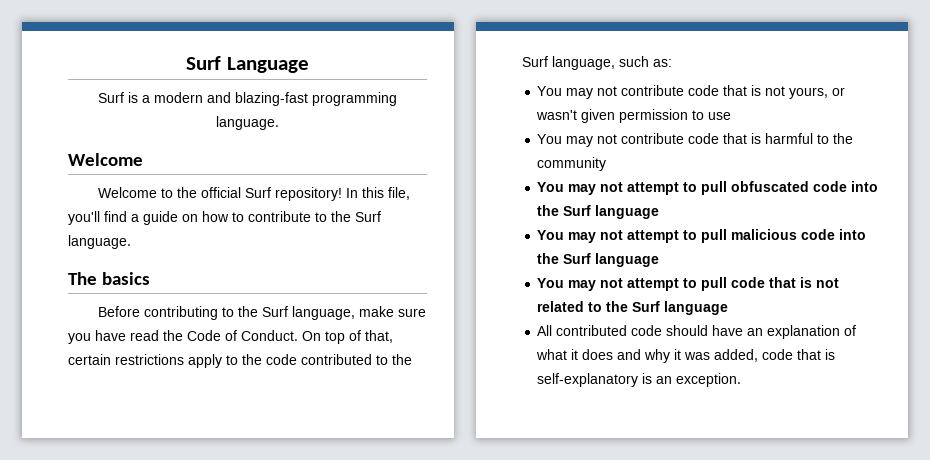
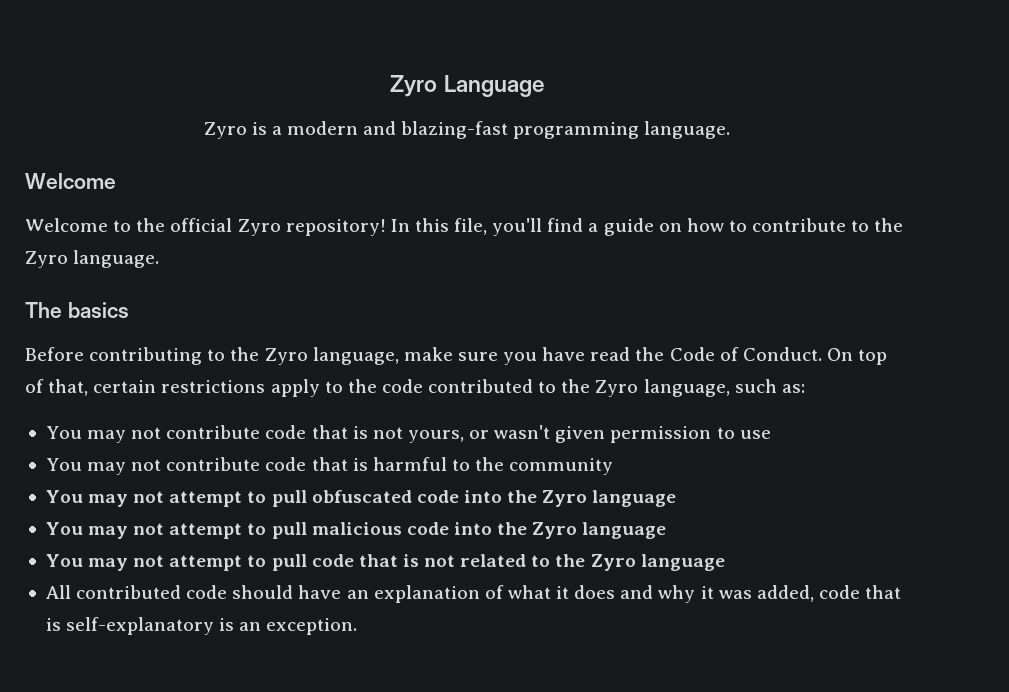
- Surf Language
+ Zyro Language
- Surf is a modern and blazing-fast programming language.
+ Zyro is a modern and blazing-fast programming language.
- Welcome to the official Surf repository!
+ Welcome to the official Zyro repository!
- In this file, you'll find a guide on how to contribute to the Surf language.
+ In this file, you'll find a guide on how to contribute to the Zyro language.
- Before contributing to the Surf language, make sure you have read the Code of Conduct.
+ Before contributing to the Zyro language, make sure you have read the Code of Conduct.
- On top of that, certain restrictions apply to the code contributed to the Surf language, such as:
+ On top of that, certain restrictions apply to the code contributed to the Zyro language, such as:
- You may not attempt to pull obfuscated code into the Surf language
+ You may not attempt to pull obfuscated code into the Zyro language
- You may not attempt to pull malicious code into the Surf language
+ You may not attempt to pull malicious code into the Zyro language
- You may not attempt to pull code that is not related to the Surf language
+ You may not attempt to pull code that is not related to the Zyro language

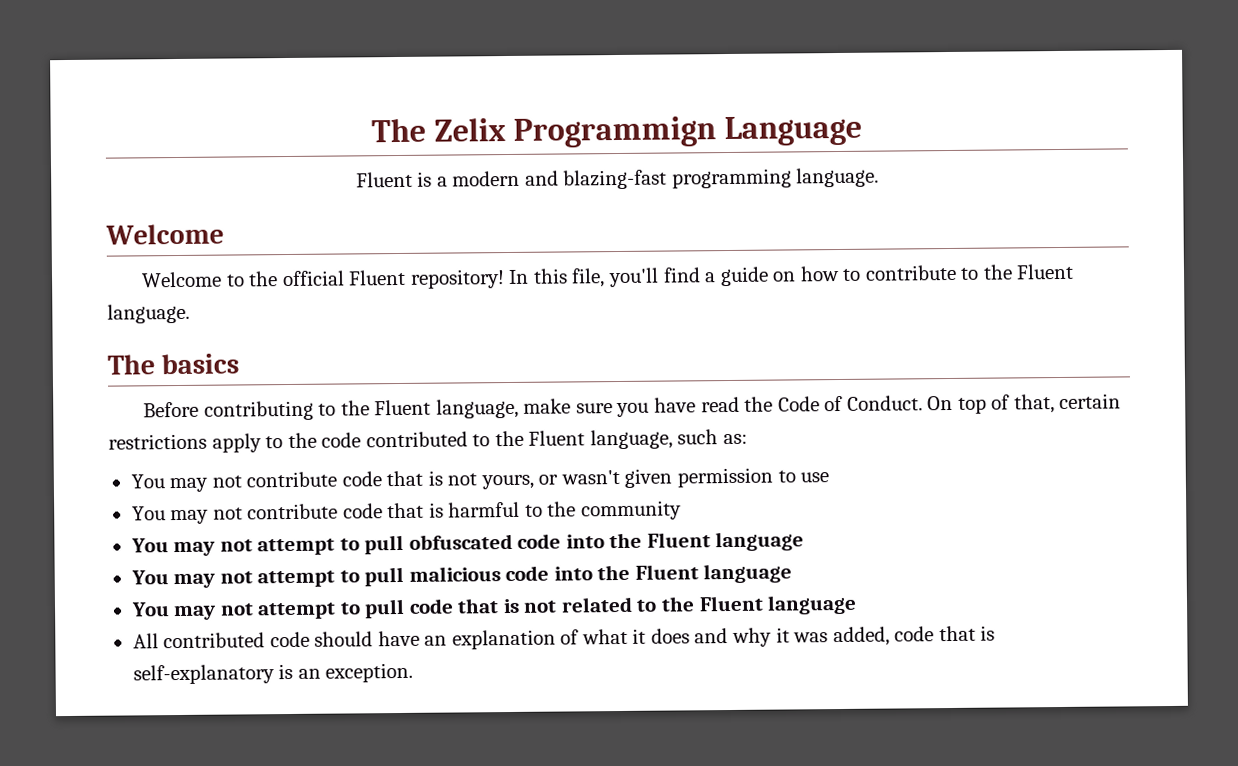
- Zyro Language
+ The Zelix Programmign Language
- Zyro is a modern and blazing-fast programming language.
+ Fluent is a modern and blazing-fast programming language.
- Welcome to the official Zyro repository!
+ Welcome to the official Fluent repository!
- In this file, you'll find a guide on how to contribute to the Zyro language.
+ In this file, you'll find a guide on how to contribute to the Fluent language.
- Before contributing to the Zyro language, make sure you have read the Code of Conduct.
+ Before contributing to the Fluent language, make sure you have read the Code of Conduct.
- On top of that, certain restrictions apply to the code contributed to the Zyro language, such as:
+ On top of that, certain restrictions apply to the code contributed to the Fluent language, such as:
- You may not attempt to pull obfuscated code into the Zyro language
+ You may not attempt to pull obfuscated code into the Fluent language
- You may not attempt to pull malicious code into the Zyro language
+ You may not attempt to pull malicious code into the Fluent language
- You may not attempt to pull code that is not related to the Zyro language
+ You may not attempt to pull code that is not related to the Fluent language

